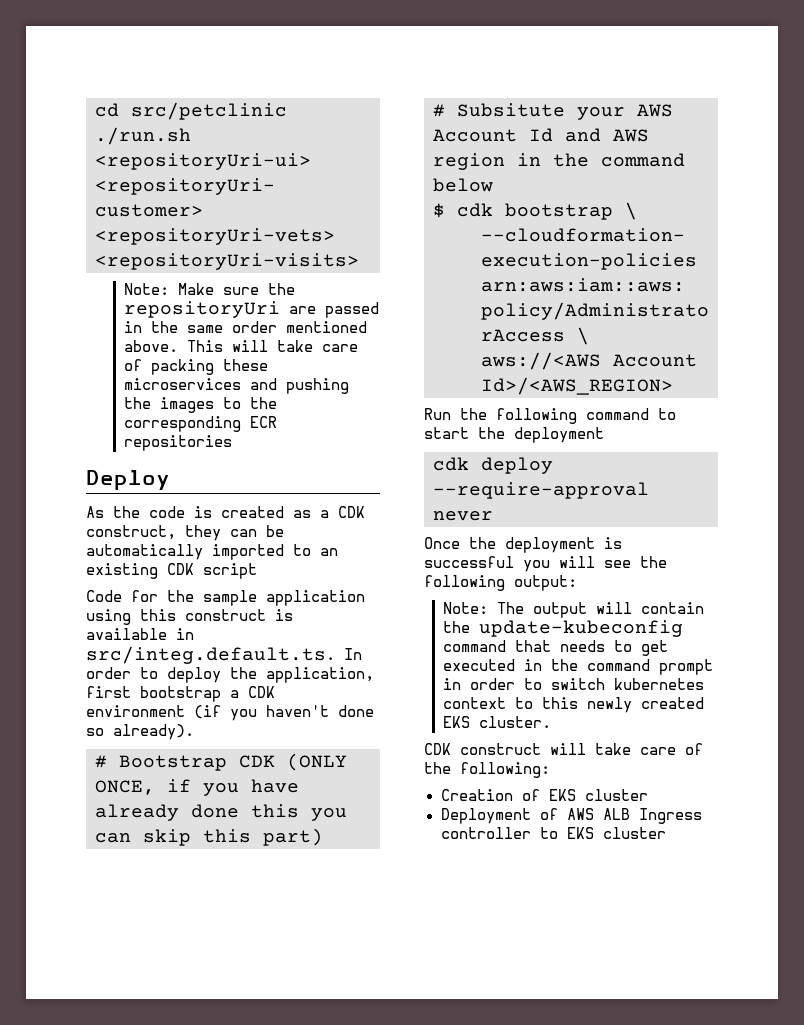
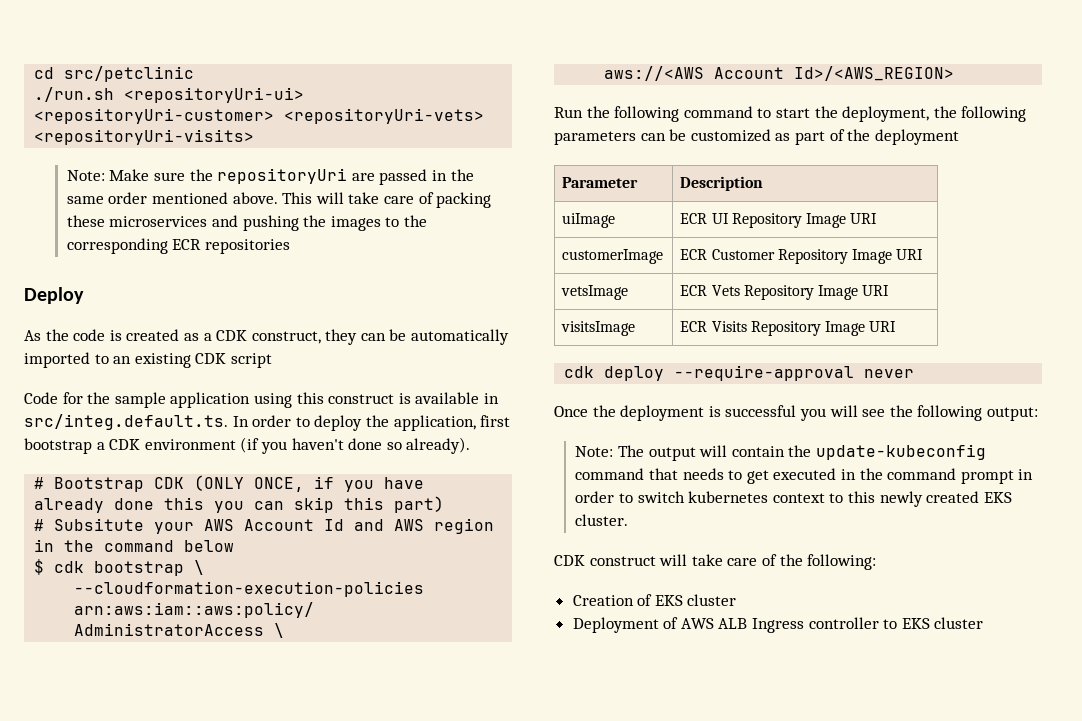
- Run the following command to start the deployment
+ Run the following command to start the deployment, the following parameters can be customized as part of the deployment
+ Parameter | Description
+ uiImage | ECR UI Repository Image URI
+ customerImage | ECR Customer Repository Image URI
+ vetsImage | ECR Vets Repository Image URI
+ visitsImage | ECR Visits Repository Image URI

